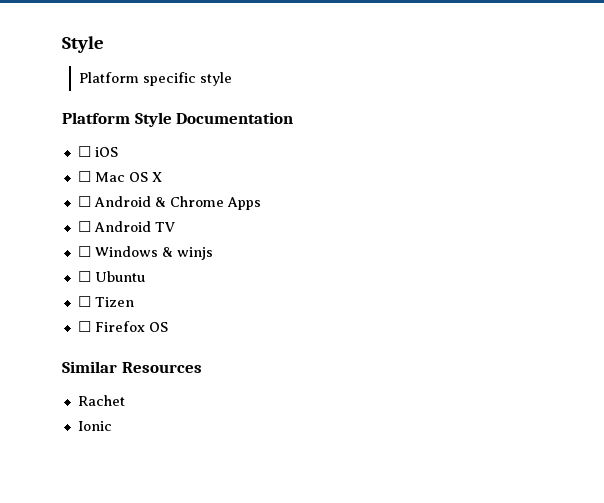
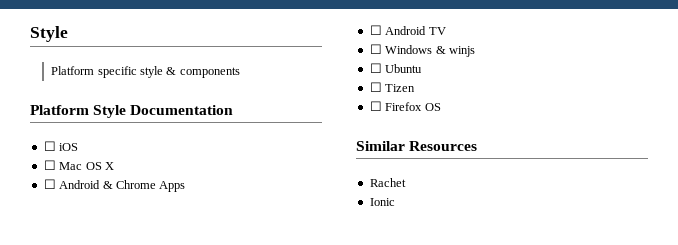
- Platform specific style
+ Platform specific style & components

